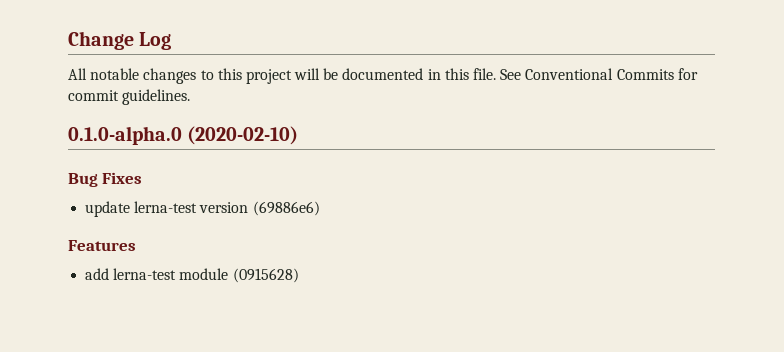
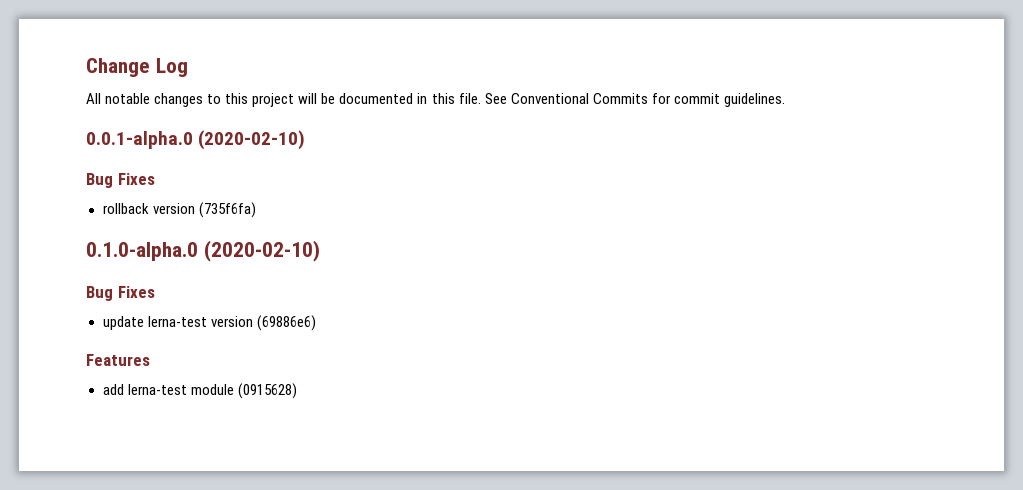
+ 0.0.1-alpha.0 (2020-02-10)
+ Bug Fixes
+ rollback version (735f6fa)

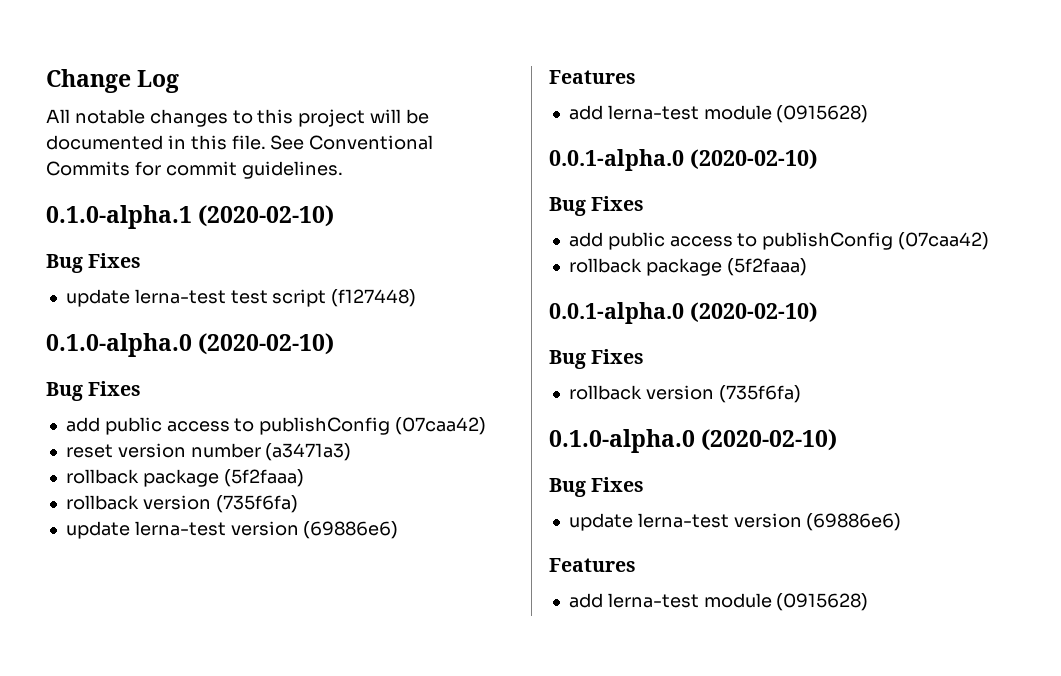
+ 0.1.0-alpha.1 (2020-02-10)
+ Bug Fixes
+ update lerna-test test script (f127448)
+ 0.1.0-alpha.0 (2020-02-10)
+ Bug Fixes
+ add public access to publishConfig (07caa42)
+ reset version number (a3471a3)
+ rollback package (5f2faaa)
+ rollback version (735f6fa)
+ update lerna-test version (69886e6)
+ Features
+ add lerna-test module (0915628)
+ 0.0.1-alpha.0 (2020-02-10)
+ Bug Fixes
+ add public access to publishConfig (07caa42)
+ rollback package (5f2faaa)

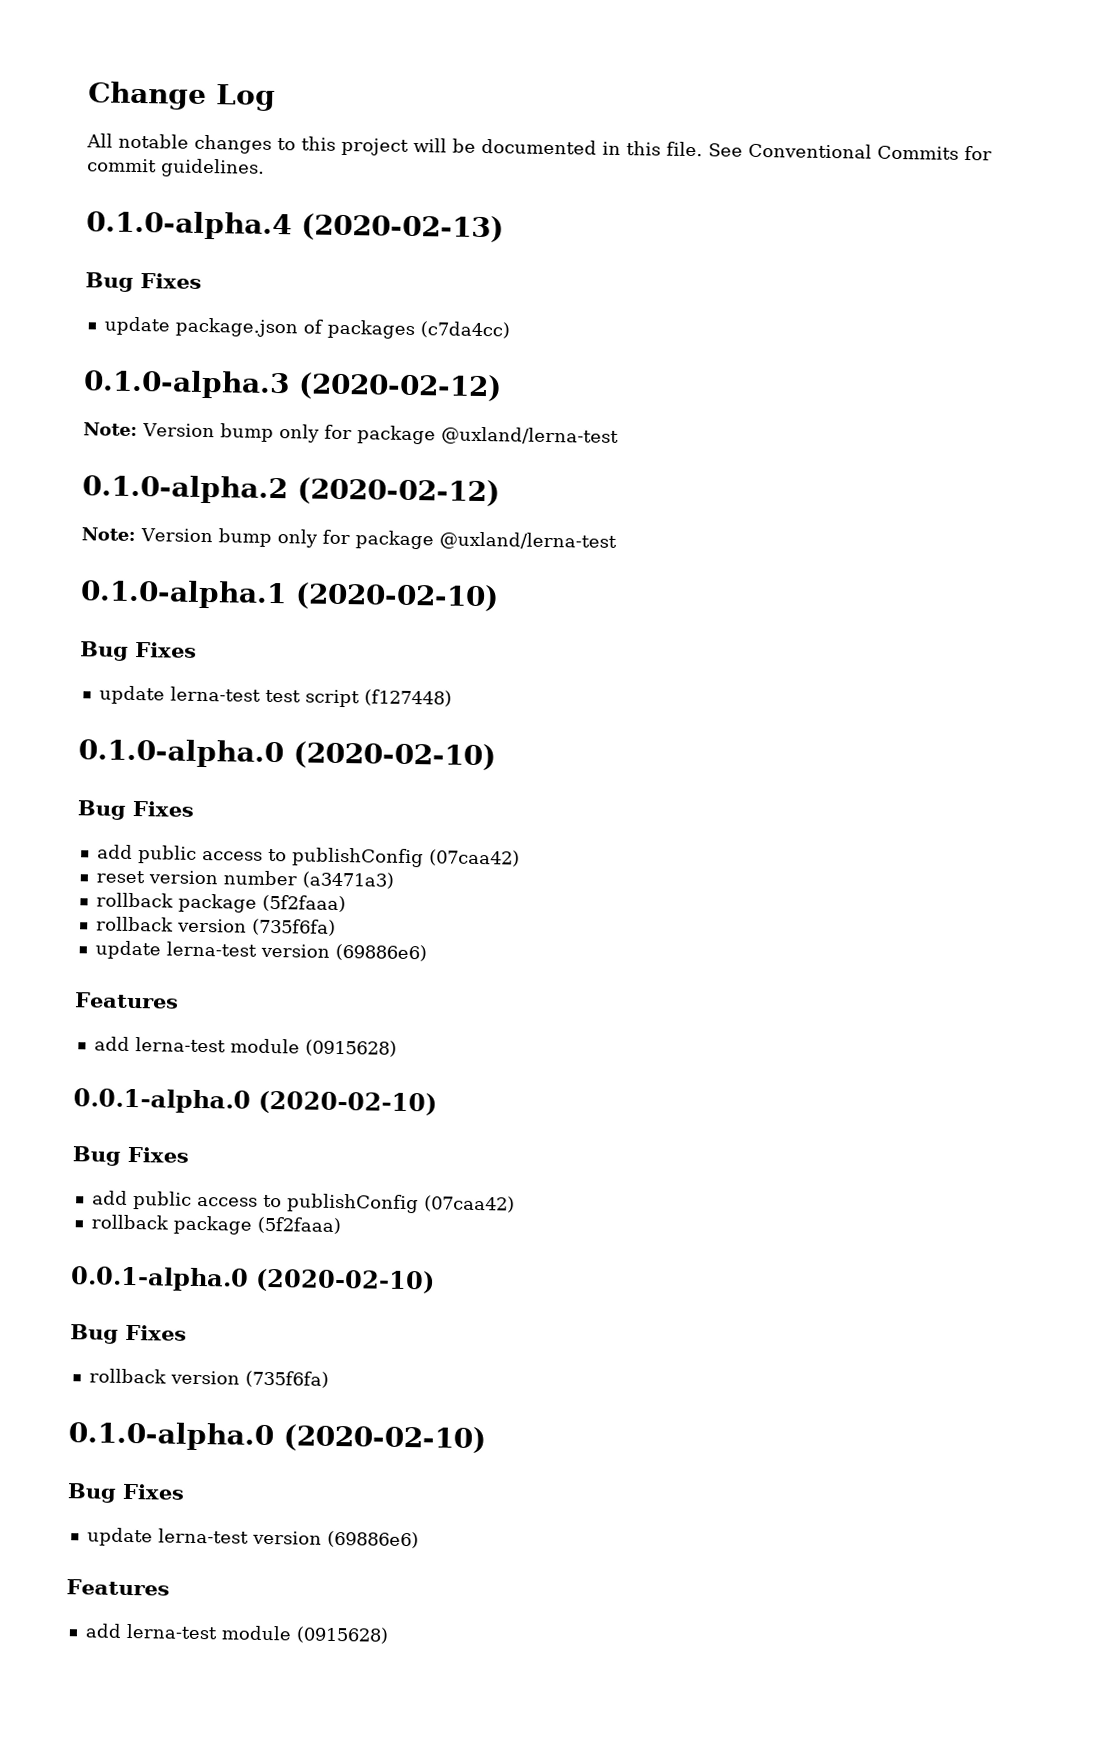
+ 0.1.0-alpha.4 (2020-02-13)
+ Bug Fixes
+ update package.json of packages (c7da4cc)
+ 0.1.0-alpha.3 (2020-02-12)
+ Note: Version bump only for package @uxland/lerna-test
+ 0.1.0-alpha.2 (2020-02-12)
+ Note: Version bump only for package @uxland/lerna-test

